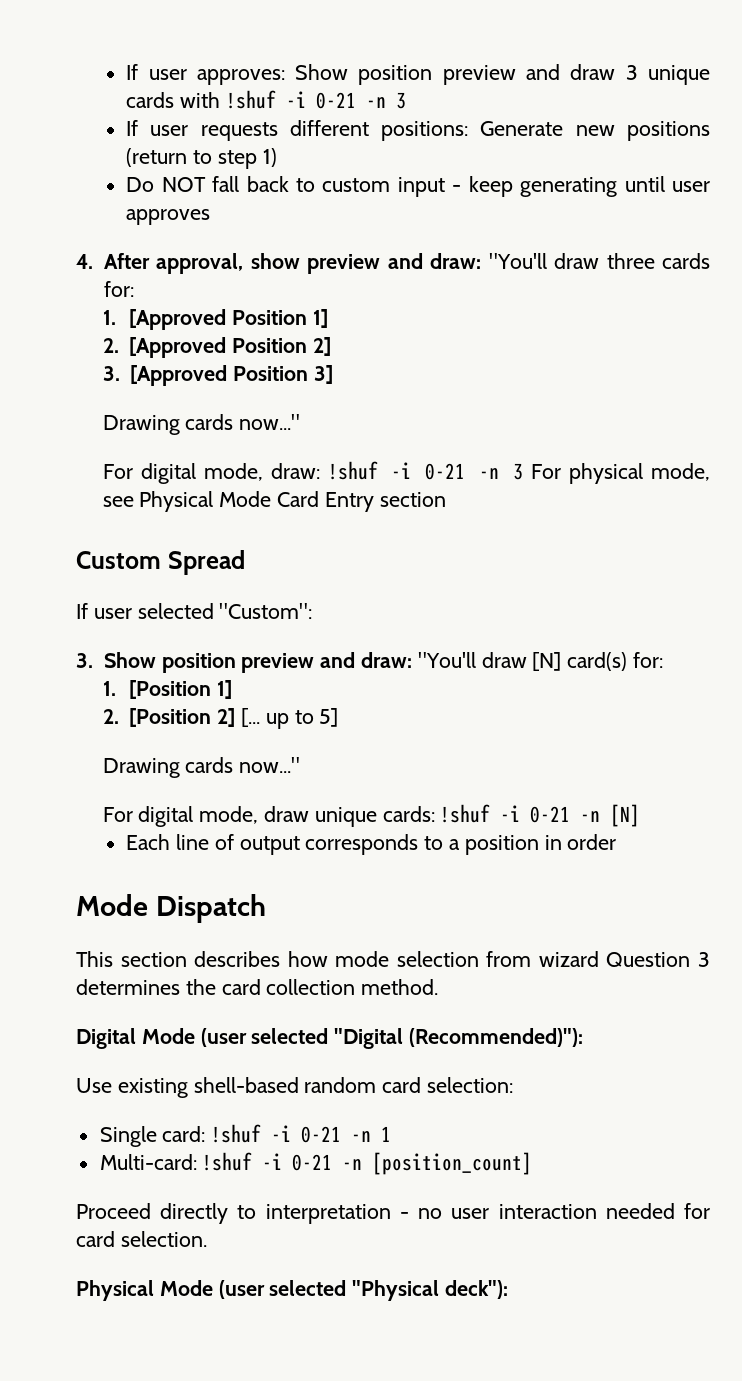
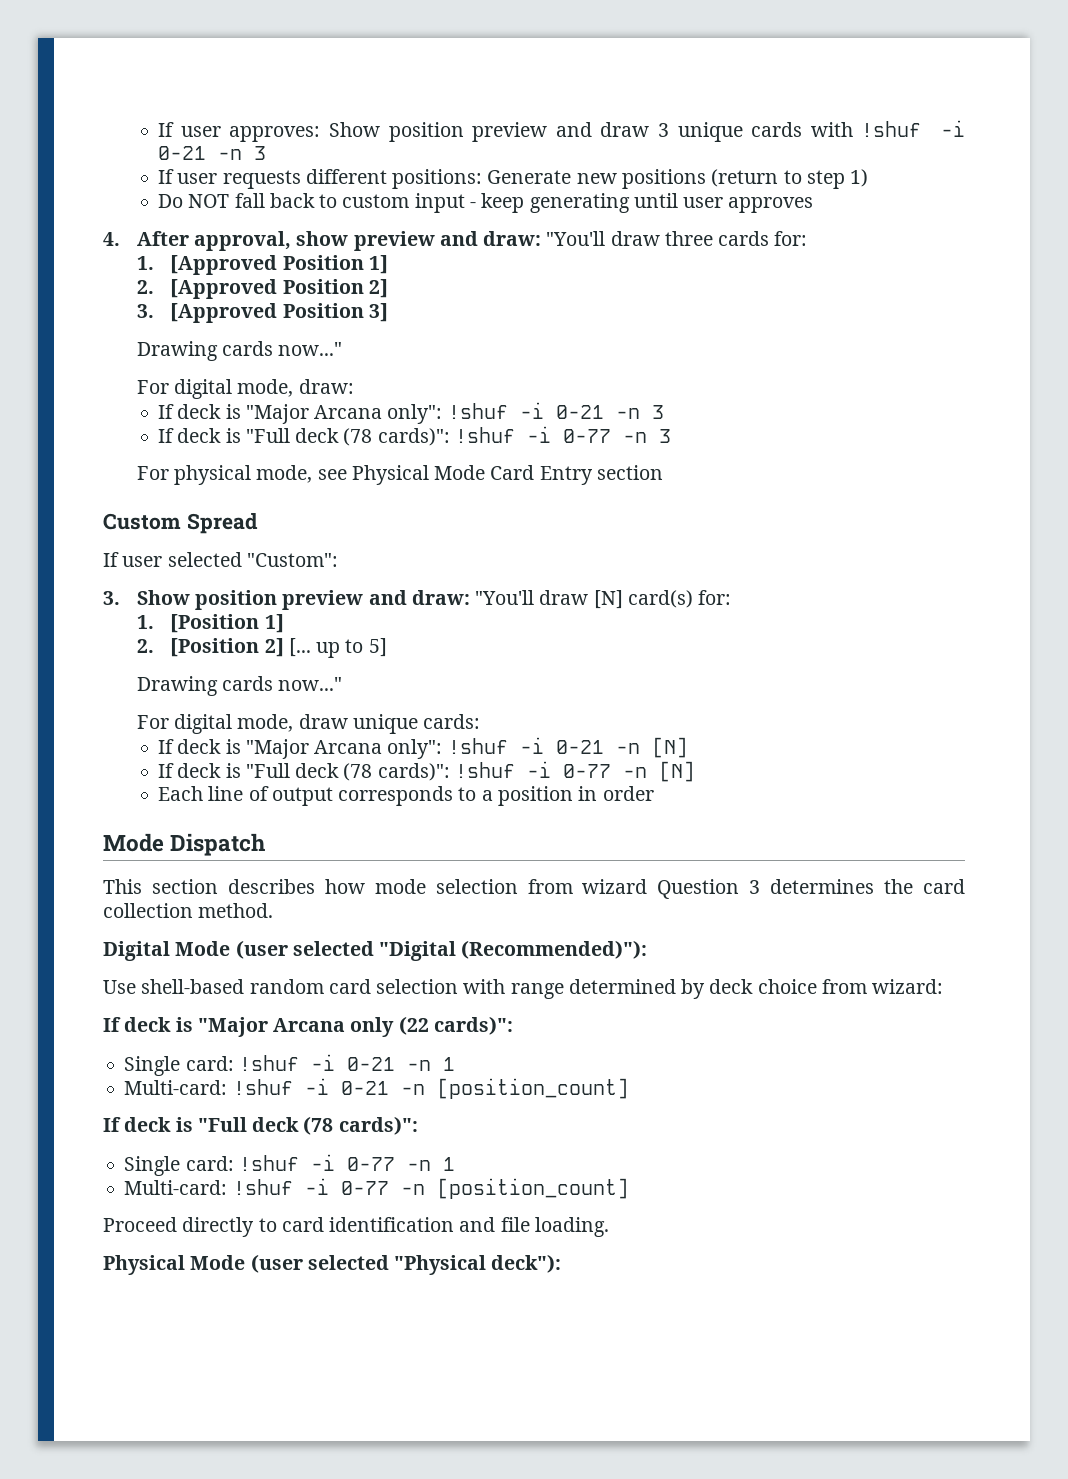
- For digital mode, draw: !shuf -i 0-21 -n 3 For physical mode, see Physical Mode Card Entry section
+ For digital mode, draw:
+ If deck is "Major Arcana only": !shuf -i 0-21 -n 3
+ If deck is "Full deck (78 cards)": !shuf -i 0-77 -n 3
+ For physical mode, see Physical Mode Card Entry section
- For digital mode, draw unique cards: !shuf -i 0-21 -n [N]
+ For digital mode, draw unique cards:
+ If deck is "Major Arcana only": !shuf -i 0-21 -n [N]
+ If deck is "Full deck (78 cards)": !shuf -i 0-77 -n [N]
- Use existing shell-based random card selection:
+ Use shell-based random card selection with range determined by deck choice from wizard:
+ If deck is "Major Arcana only (22 cards)":
  Multi-card: !shuf -i 0-21 -n [position_count]
- Proceed directly to interpretation - no user interaction needed for card selection.
+ If deck is "Full deck (78 cards)":
+ Single card: !shuf -i 0-77 -n 1
+ Multi-card: !shuf -i 0-77 -n [position_count]
+ Proceed directly to card identification and file loading.

